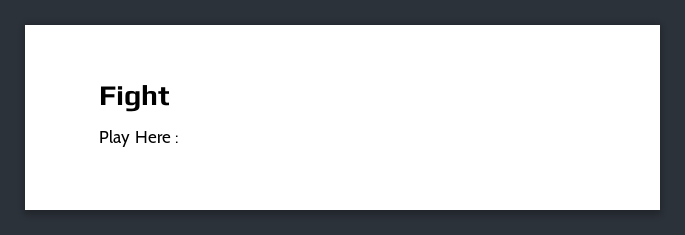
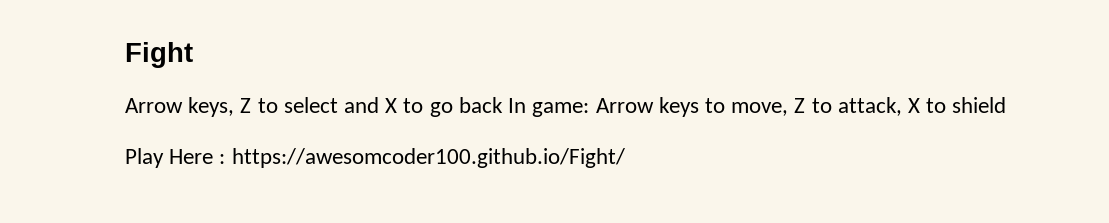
+ Arrow keys, Z to select and X to go back In game: Arrow keys to move, Z to attack, X to shield
- Play Here :
+ Play Here : https://awesomcoder100.github.io/Fight/

